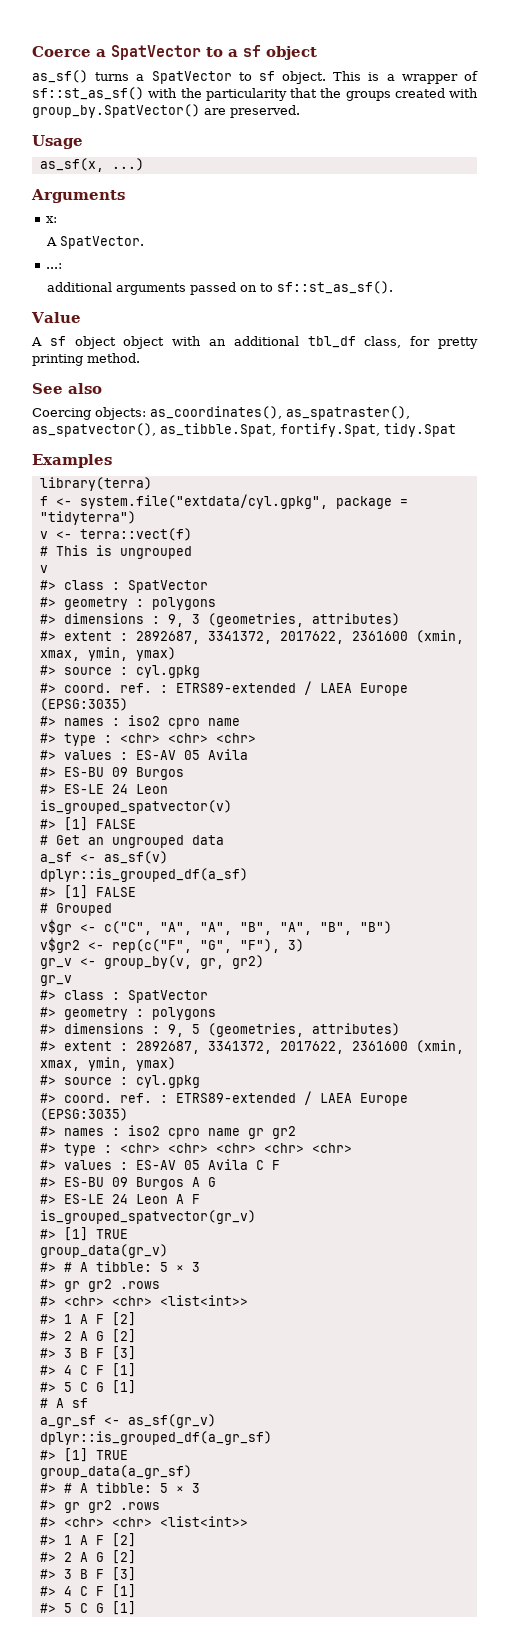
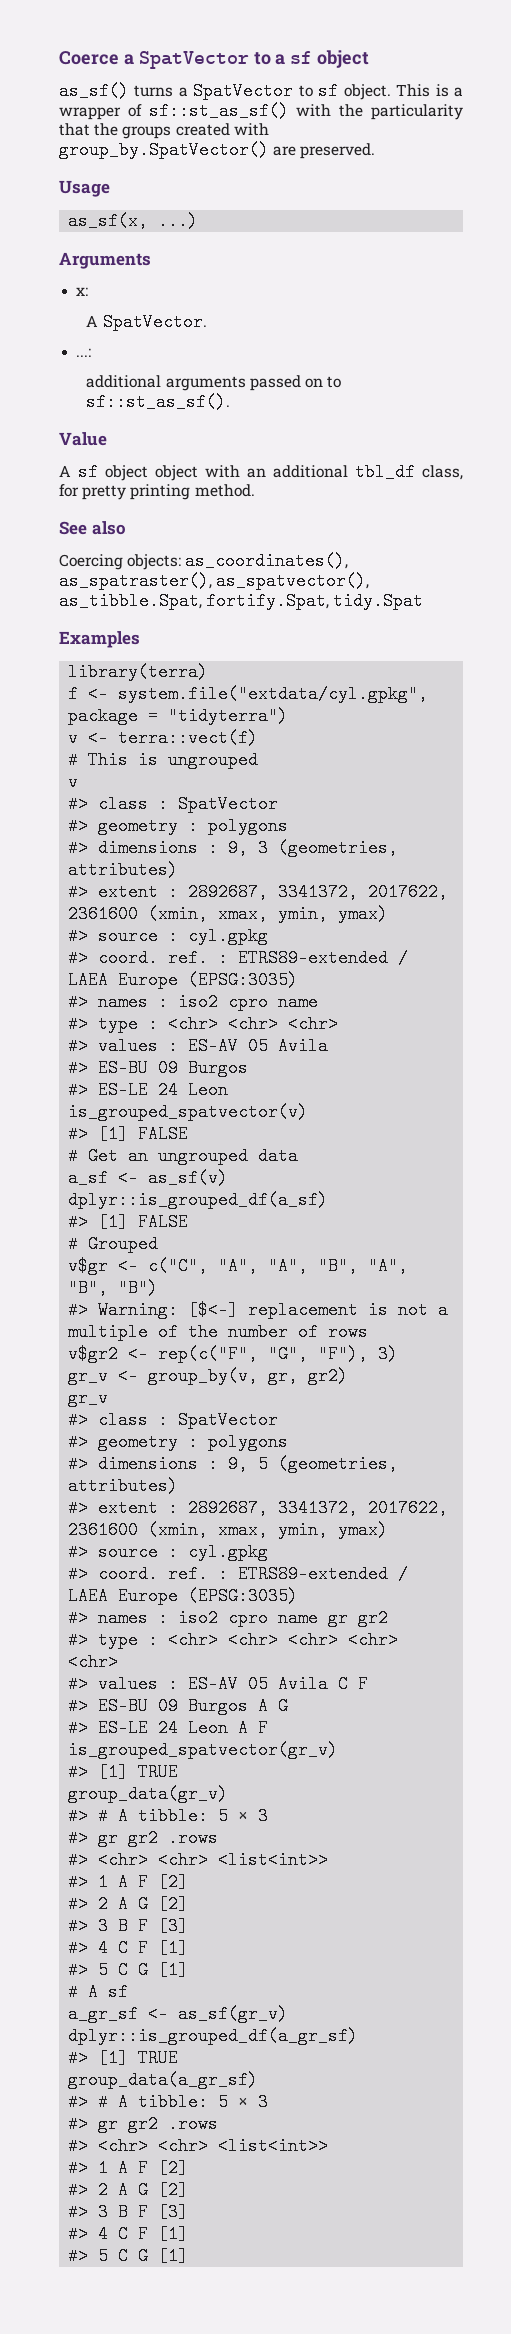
+ #> Warning: [$<-] replacement is not a multiple of the number of rows

